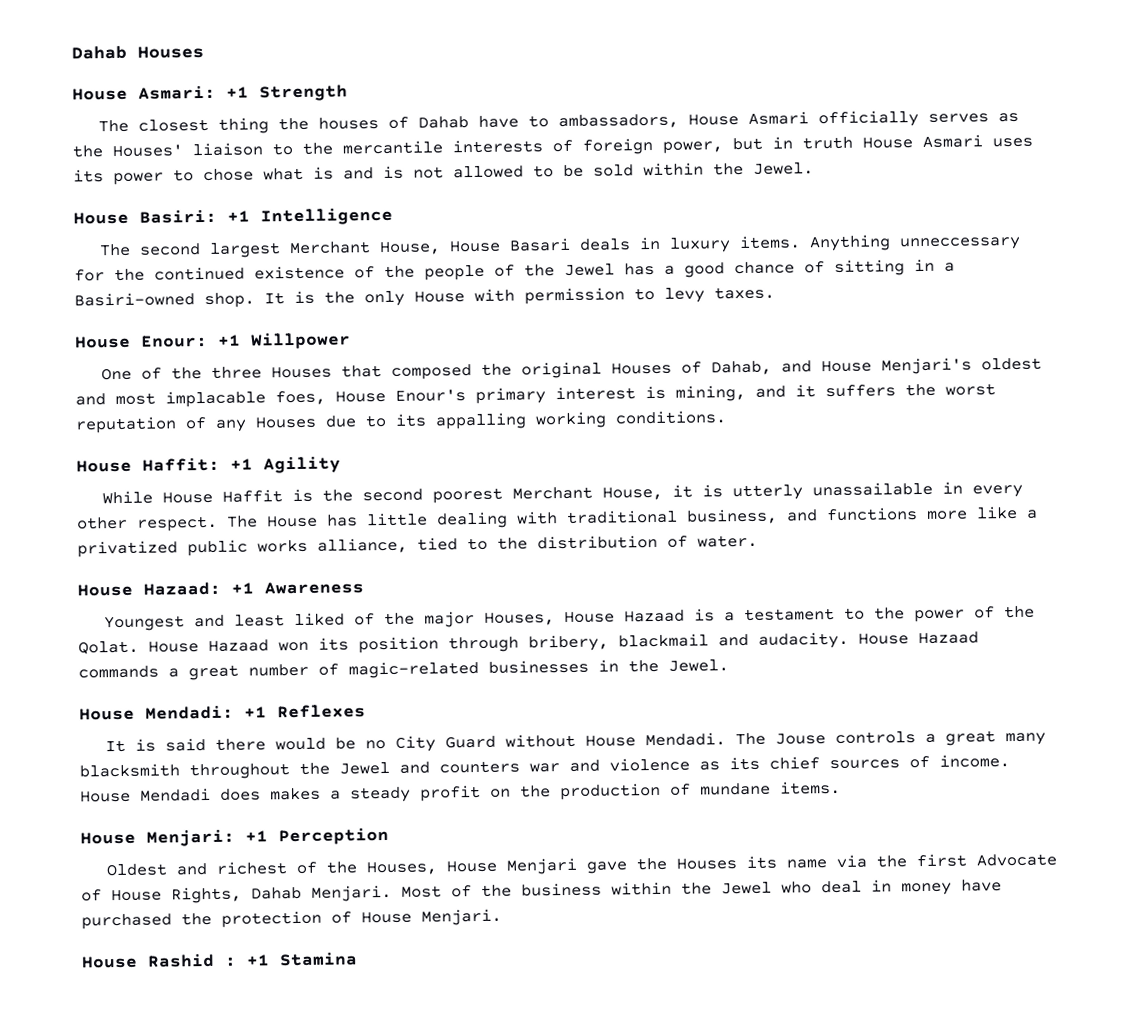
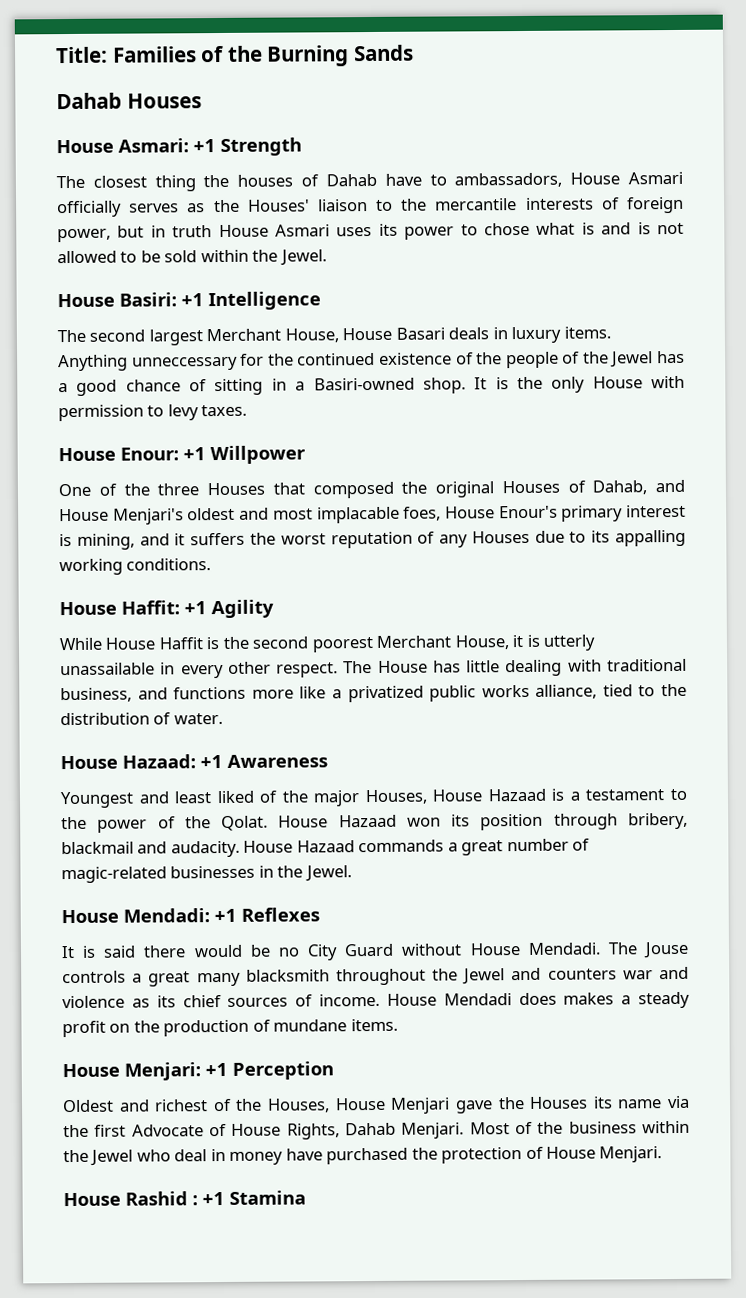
+ Title: Families of the Burning Sands

